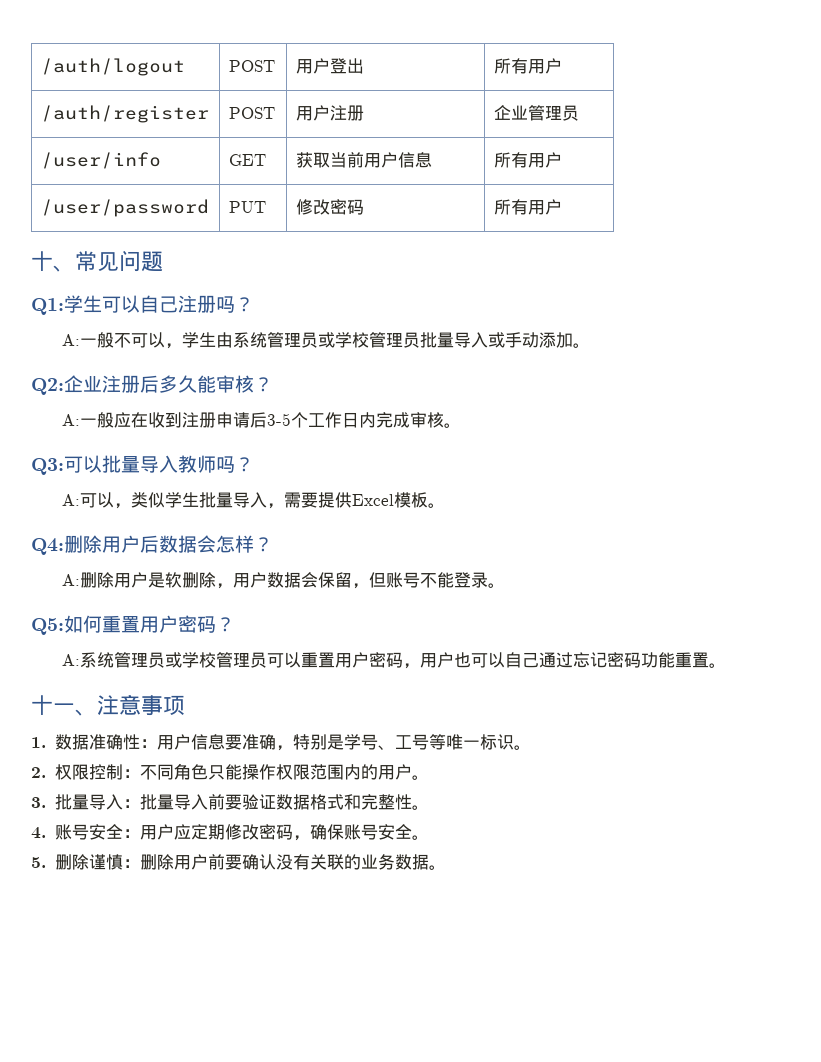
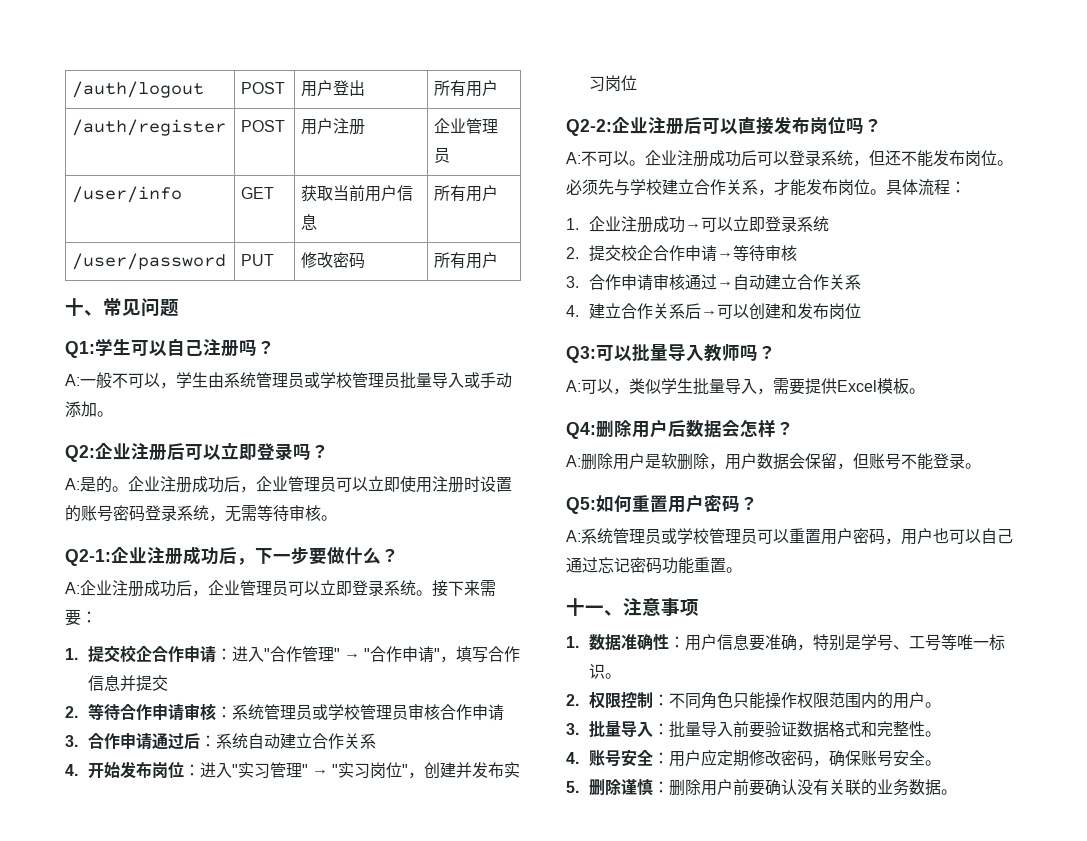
- Q2:企业注册后多久能审核？
- A:一般应在收到注册申请后3-5个工作日内完成审核。
+ Q2:企业注册后可以立即登录吗？
+ A:是的。企业注册成功后，企业管理员可以立即使用注册时设置的账号密码登录系统，无需等待审核。
+ Q2-1:企业注册成功后，下一步要做什么？
+ A:企业注册成功后，企业管理员可以立即登录系统。接下来需要：
+ 1.提交校企合作申请：进入"合作管理" → "合作申请"，填写合作信息并提交
+ 2.等待合作申请审核：系统管理员或学校管理员审核合作申请
+ 3.合作申请通过后：系统自动建立合作关系
+ 4.开始发布岗位：进入"实习管理" → "实习岗位"，创建并发布实习岗位
+ Q2-2:企业注册后可以直接发布岗位吗？
+ A:不可以。企业注册成功后可以登录系统，但还不能发布岗位。必须先与学校建立合作关系，才能发布岗位。具体流程：
+ 1.企业注册成功→可以立即登录系统
+ 2.提交校企合作申请→等待审核
+ 3.合作申请审核通过→自动建立合作关系
+ 4.建立合作关系后→可以创建和发布岗位

